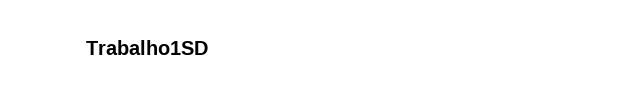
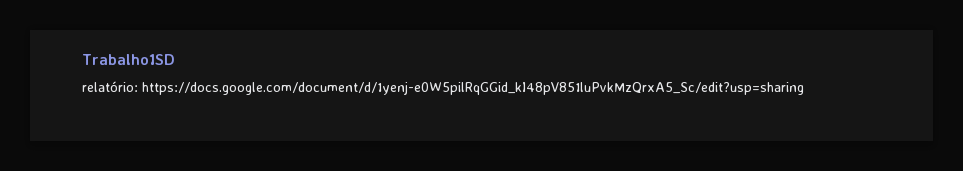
+ relatório: https://docs.google.com/document/d/1yenj-e0W5pilRqGGid_kI48pV851luPvkMzQrxA5_Sc/edit?usp=sharing

